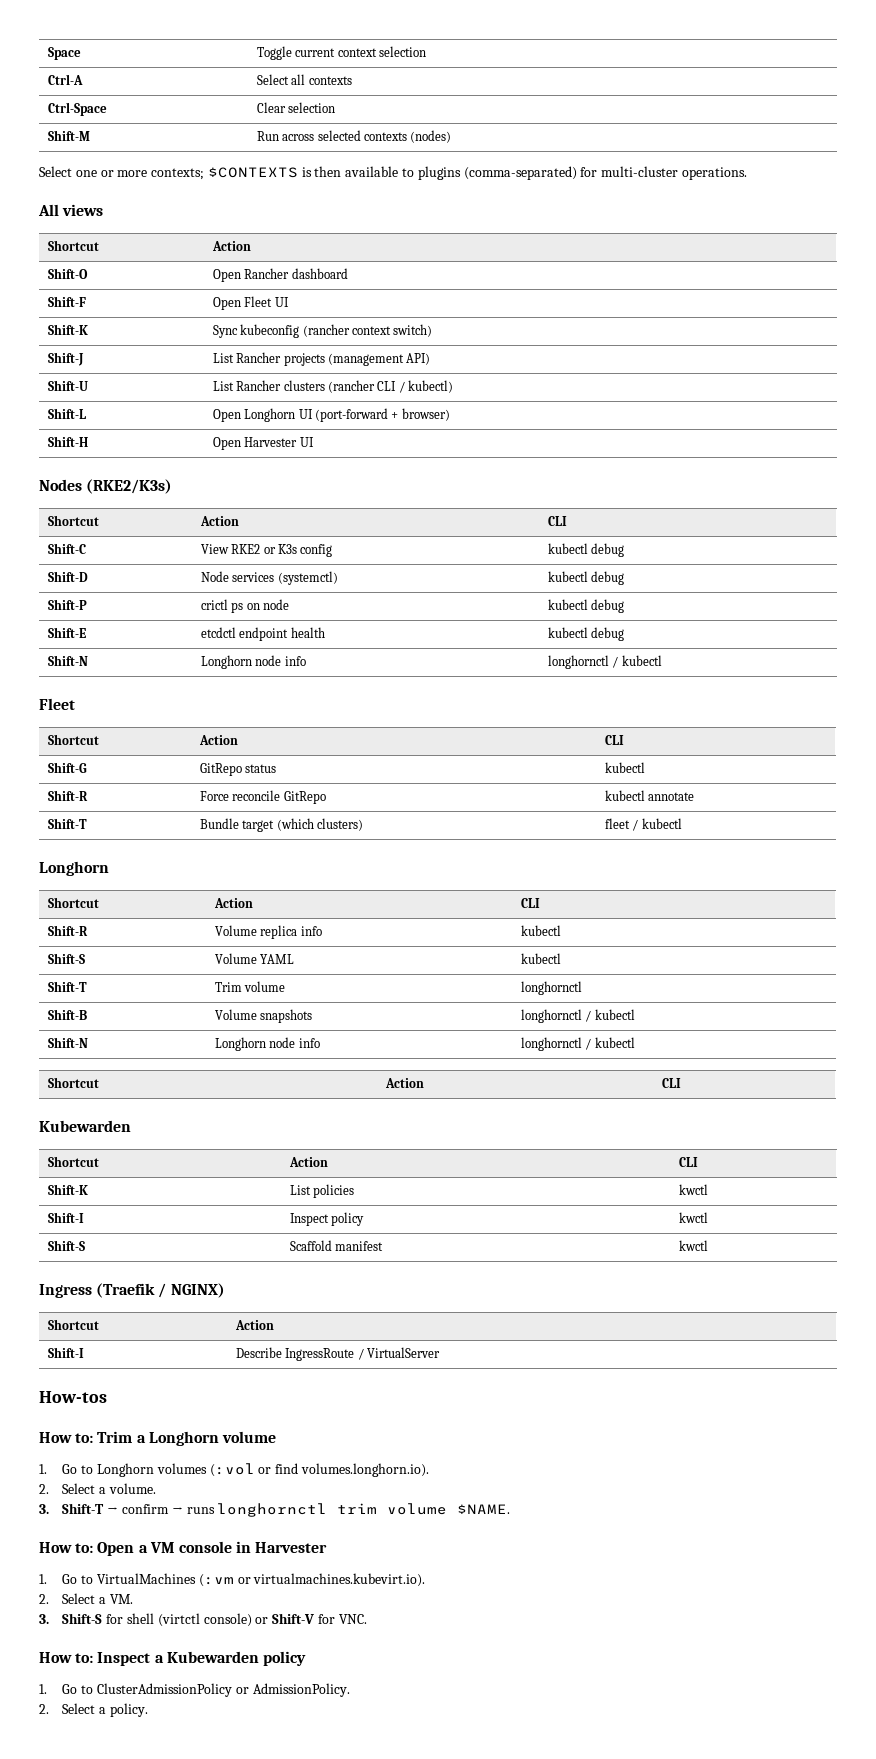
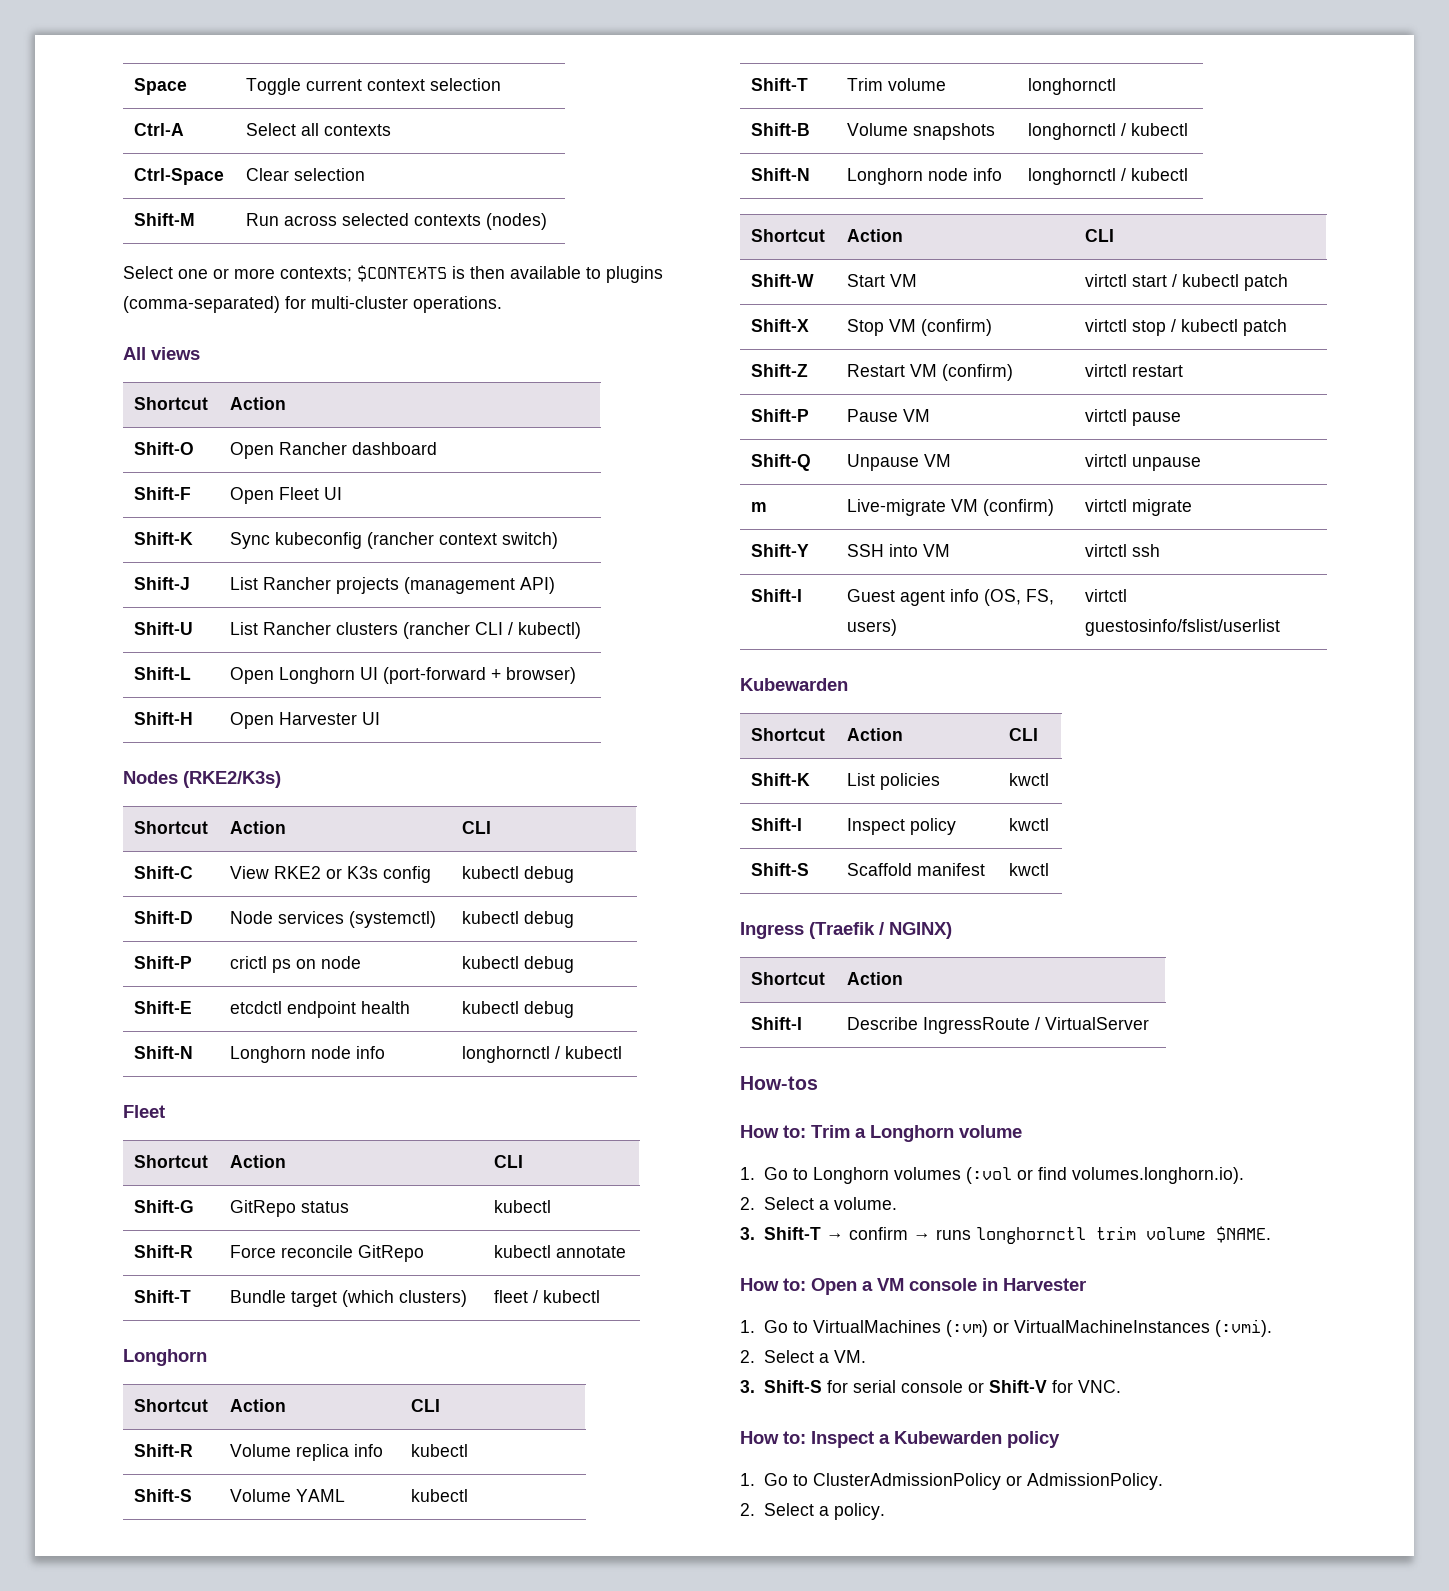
+ Shift-W | Start VM | virtctl start / kubectl patch
+ Shift-X | Stop VM (confirm) | virtctl stop / kubectl patch
+ Shift-Z | Restart VM (confirm) | virtctl restart
+ Shift-P | Pause VM | virtctl pause
+ Shift-Q | Unpause VM | virtctl unpause
+ m | Live-migrate VM (confirm) | virtctl migrate
+ Shift-Y | SSH into VM | virtctl ssh
+ Shift-I | Guest agent info (OS, FS, users) | virtctl guestosinfo/fslist/userlist
- 1. Go to VirtualMachines (:vm or virtualmachines.kubevirt.io).
+ 1. Go to VirtualMachines (:vm) or VirtualMachineInstances (:vmi).
- 3. Shift-S for shell (virtctl console) or Shift-V for VNC.
+ 3. Shift-S for serial console or Shift-V for VNC.

